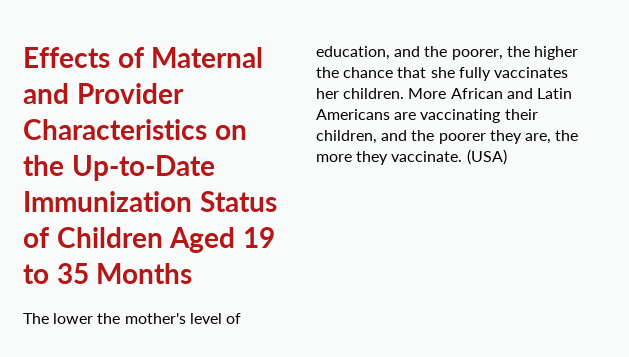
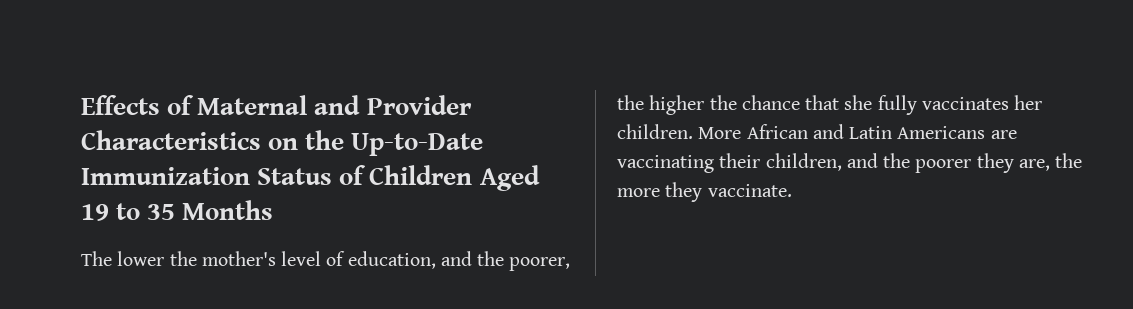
- (USA)

